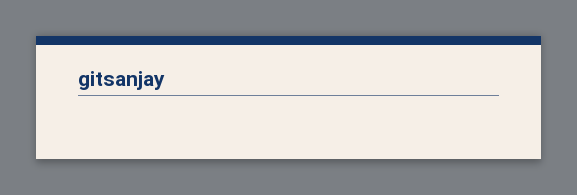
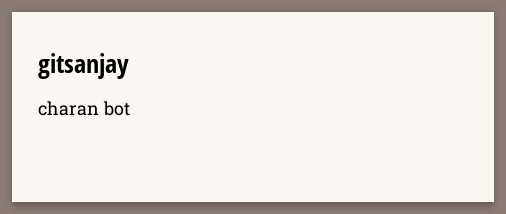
+ charan bot

